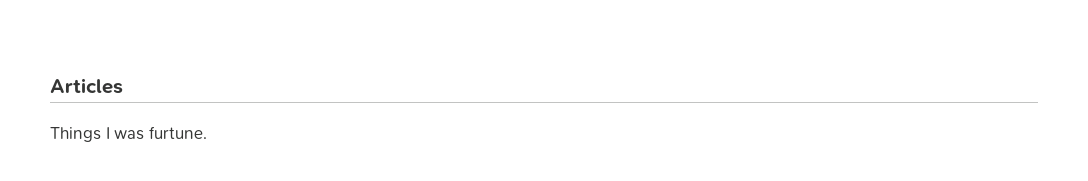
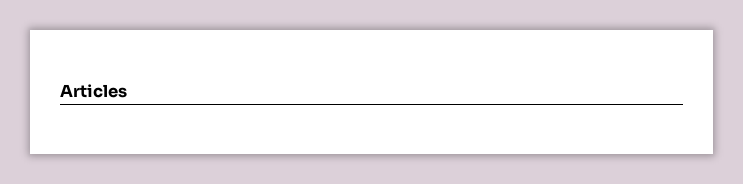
- Things I was furtune.

